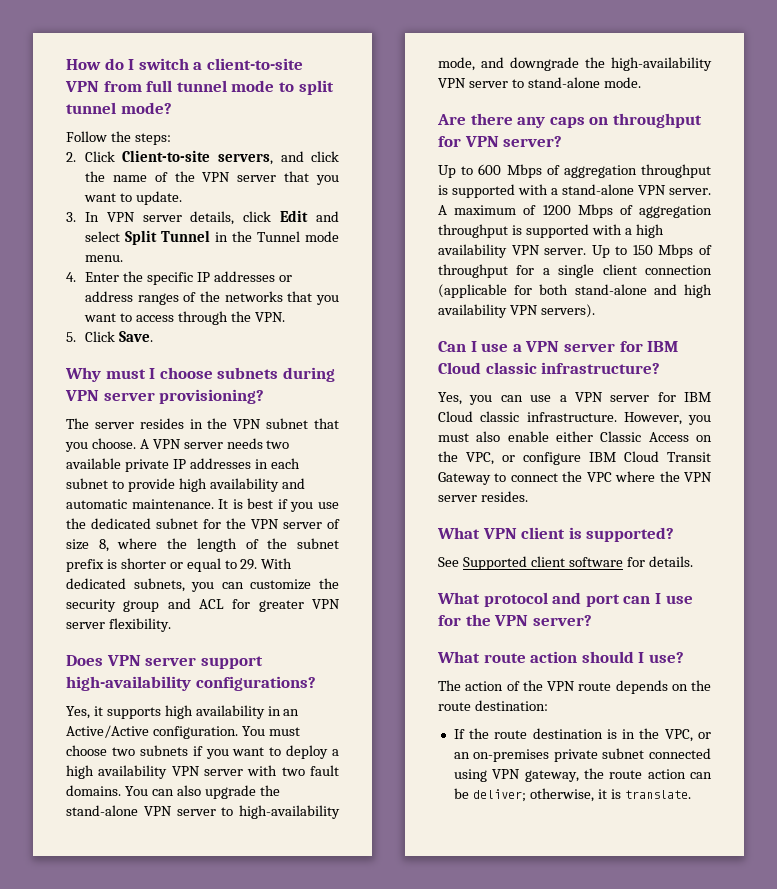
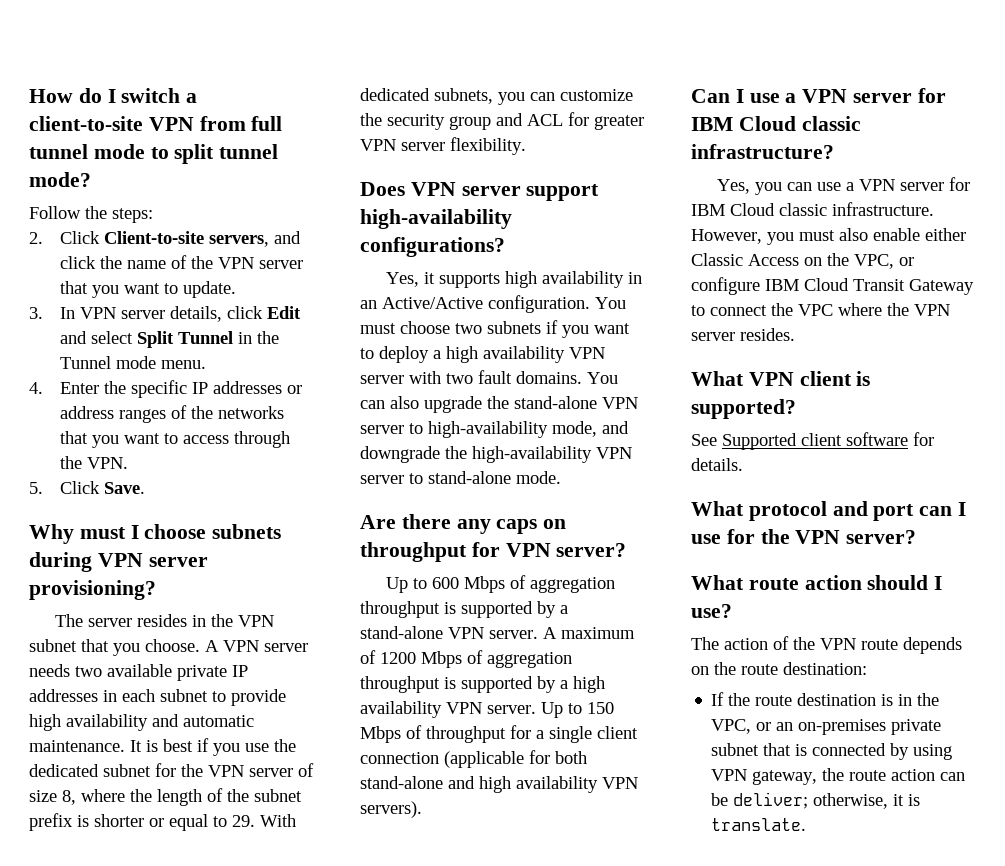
- Up to 600 Mbps of aggregation throughput is supported with a stand-alone VPN server.
+ Up to 600 Mbps of aggregation throughput is supported by a stand-alone VPN server.
- A maximum of 1200 Mbps of aggregation throughput is supported with a high availability VPN server.
+ A maximum of 1200 Mbps of aggregation throughput is supported by a high availability VPN server.
- If the route destination is in the VPC, or an on-premises private subnet connected using VPN gateway, the route action can be deliver; otherwise, it is translate.
+ If the route destination is in the VPC, or an on-premises private subnet that is connected by using VPN gateway, the route action can be deliver; otherwise, it is translate.

